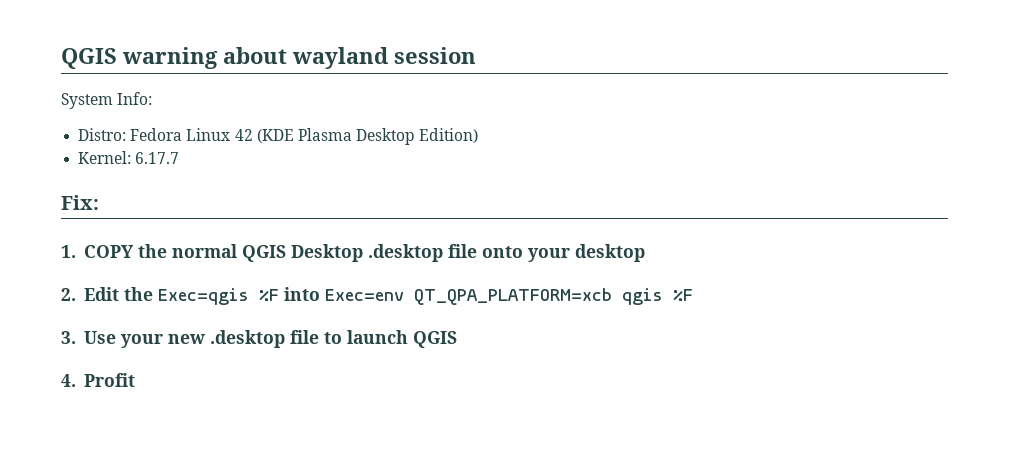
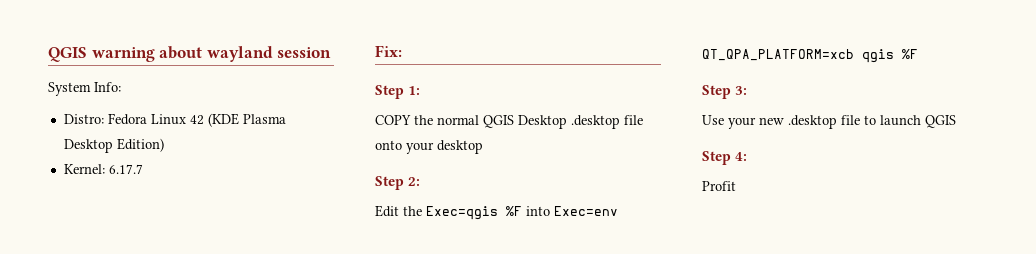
- 1. COPY the normal QGIS Desktop .desktop file onto your desktop
+ Step 1:
+ COPY the normal QGIS Desktop .desktop file onto your desktop
- 2. Edit the Exec=qgis %F into Exec=env QT_QPA_PLATFORM=xcb qgis %F
+ Step 2:
+ Edit the Exec=qgis %F into Exec=env QT_QPA_PLATFORM=xcb qgis %F
- 3. Use your new .desktop file to launch QGIS
+ Step 3:
+ Use your new .desktop file to launch QGIS
- 4. Profit
+ Step 4:
+ Profit

